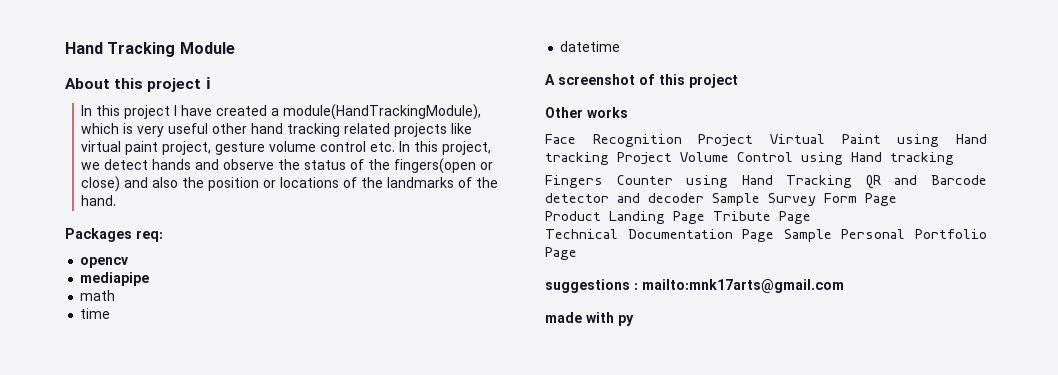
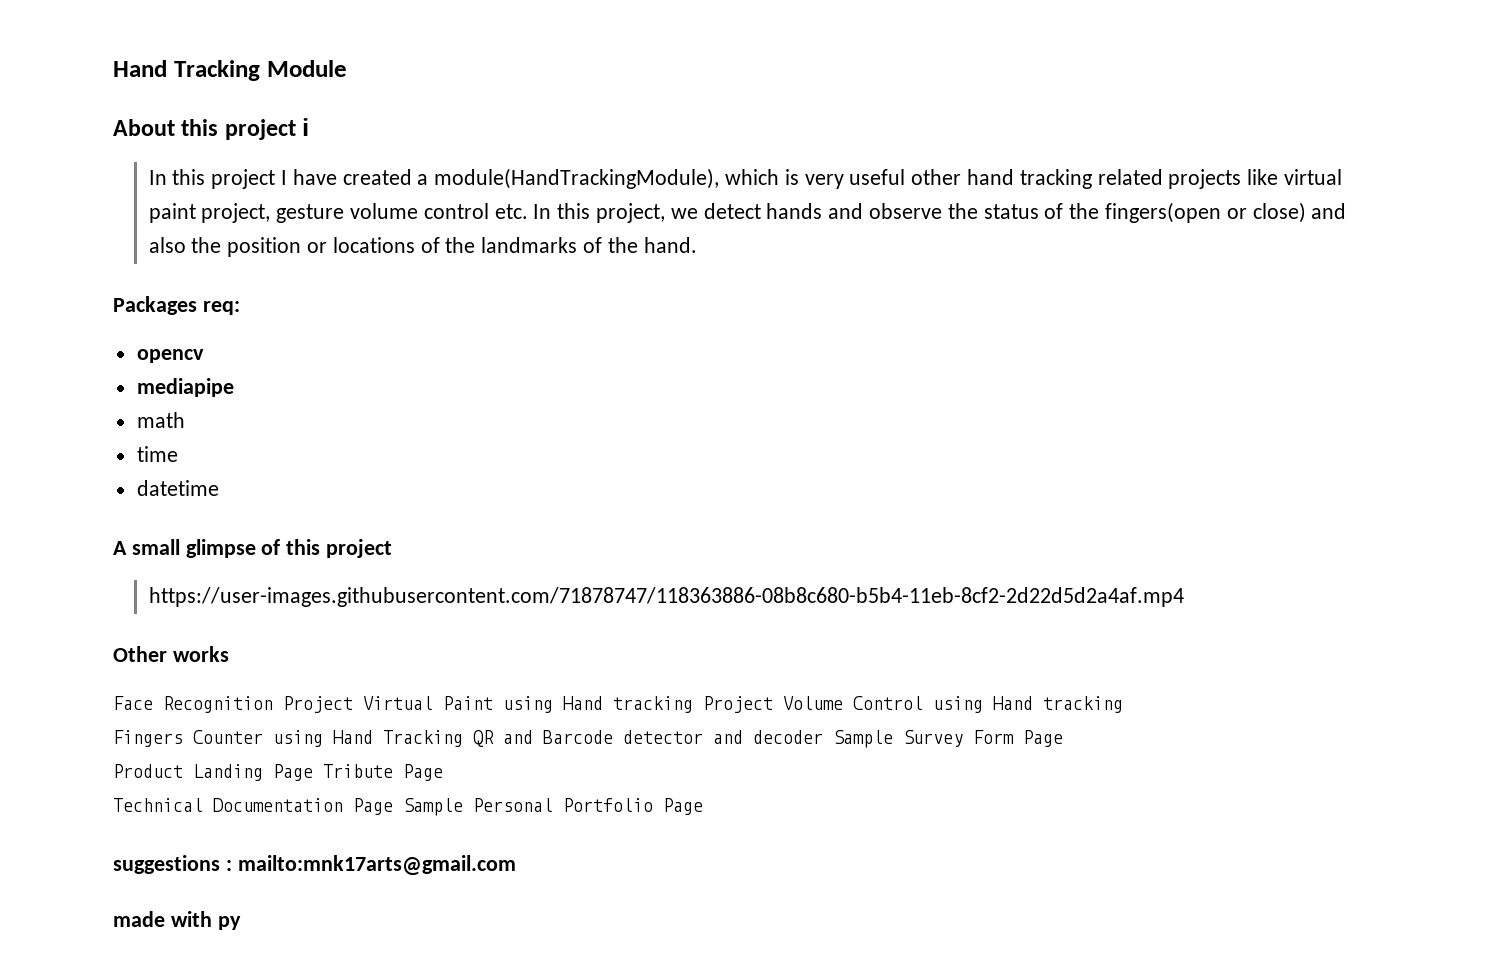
- A screenshot of this project
+ A small glimpse of this project
+ https://user-images.githubusercontent.com/71878747/118363886-08b8c680-b5b4-11eb-8cf2-2d22d5d2a4af.mp4

